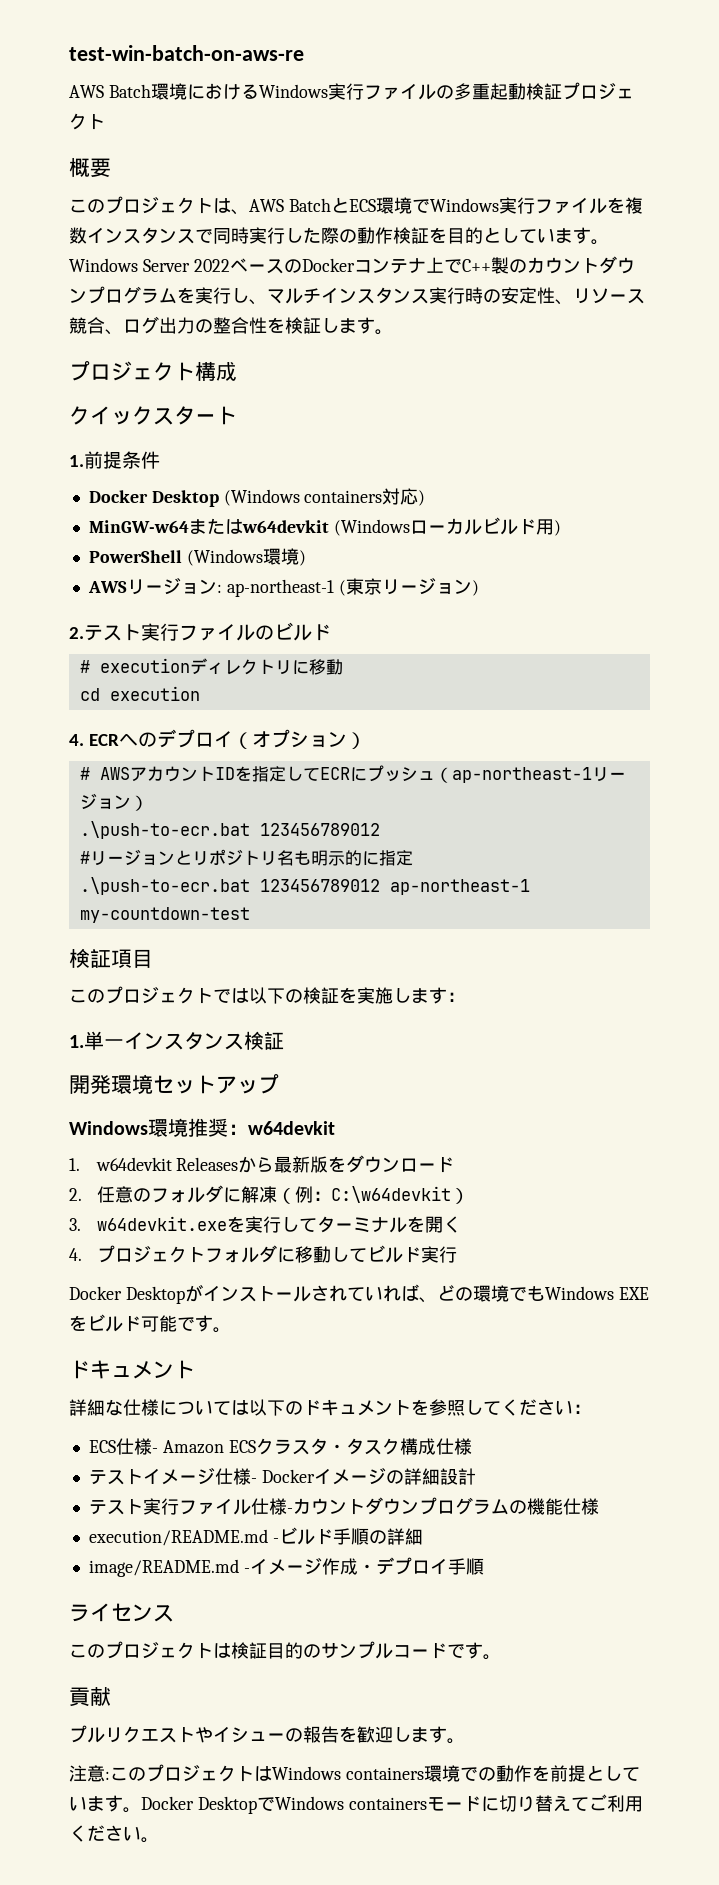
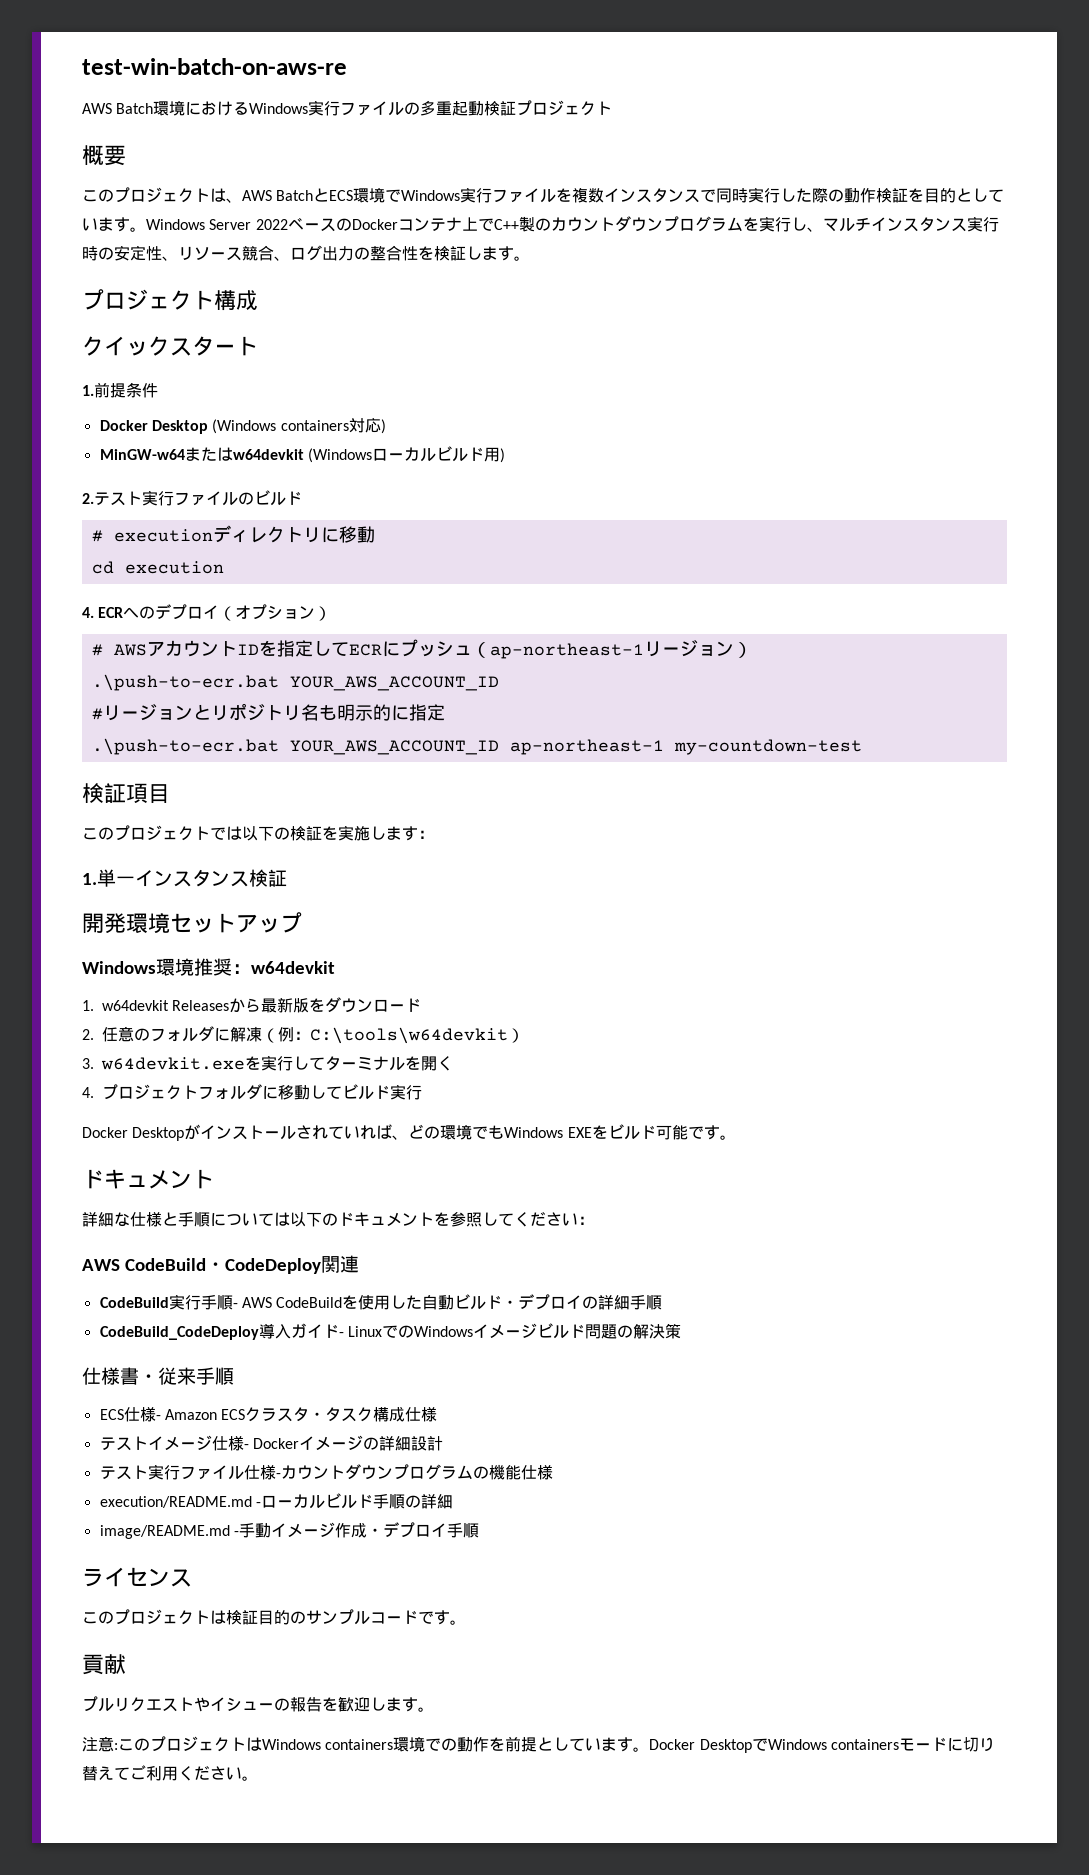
- PowerShell (Windows環境)
- AWSリージョン: ap-northeast-1 (東京リージョン)
  # AWSアカウントIDを指定してECRにプッシュ（ap-northeast-1リージョン）
- .\push-to-ecr.bat 123456789012
+ .\push-to-ecr.bat YOUR_AWS_ACCOUNT_ID
- .\push-to-ecr.bat 123456789012 ap-northeast-1 my-countdown-test
+ .\push-to-ecr.bat YOUR_AWS_ACCOUNT_ID ap-northeast-1 my-countdown-test
- 2.任意のフォルダに解凍（例：C:\w64devkit）
+ 2.任意のフォルダに解凍（例：C:\tools\w64devkit）
- 詳細な仕様については以下のドキュメントを参照してください：
+ 詳細な仕様と手順については以下のドキュメントを参照してください：
+ AWS CodeBuild・CodeDeploy関連
+ CodeBuild実行手順- AWS CodeBuildを使用した自動ビルド・デプロイの詳細手順
+ CodeBuild_CodeDeploy導入ガイド- LinuxでのWindowsイメージビルド問題の解決策
+ 仕様書・従来手順
- execution/README.md -ビルド手順の詳細
+ execution/README.md -ローカルビルド手順の詳細
- image/README.md -イメージ作成・デプロイ手順
+ image/README.md -手動イメージ作成・デプロイ手順

